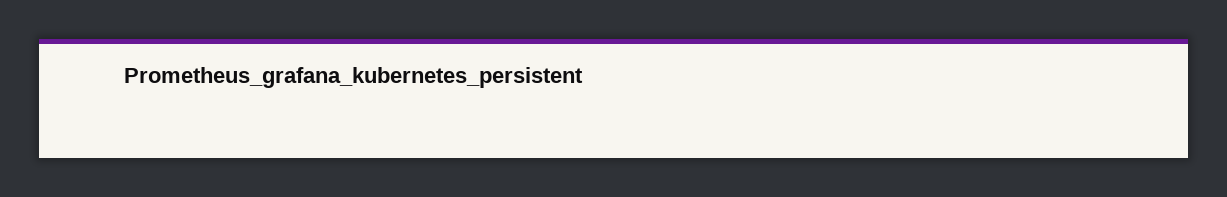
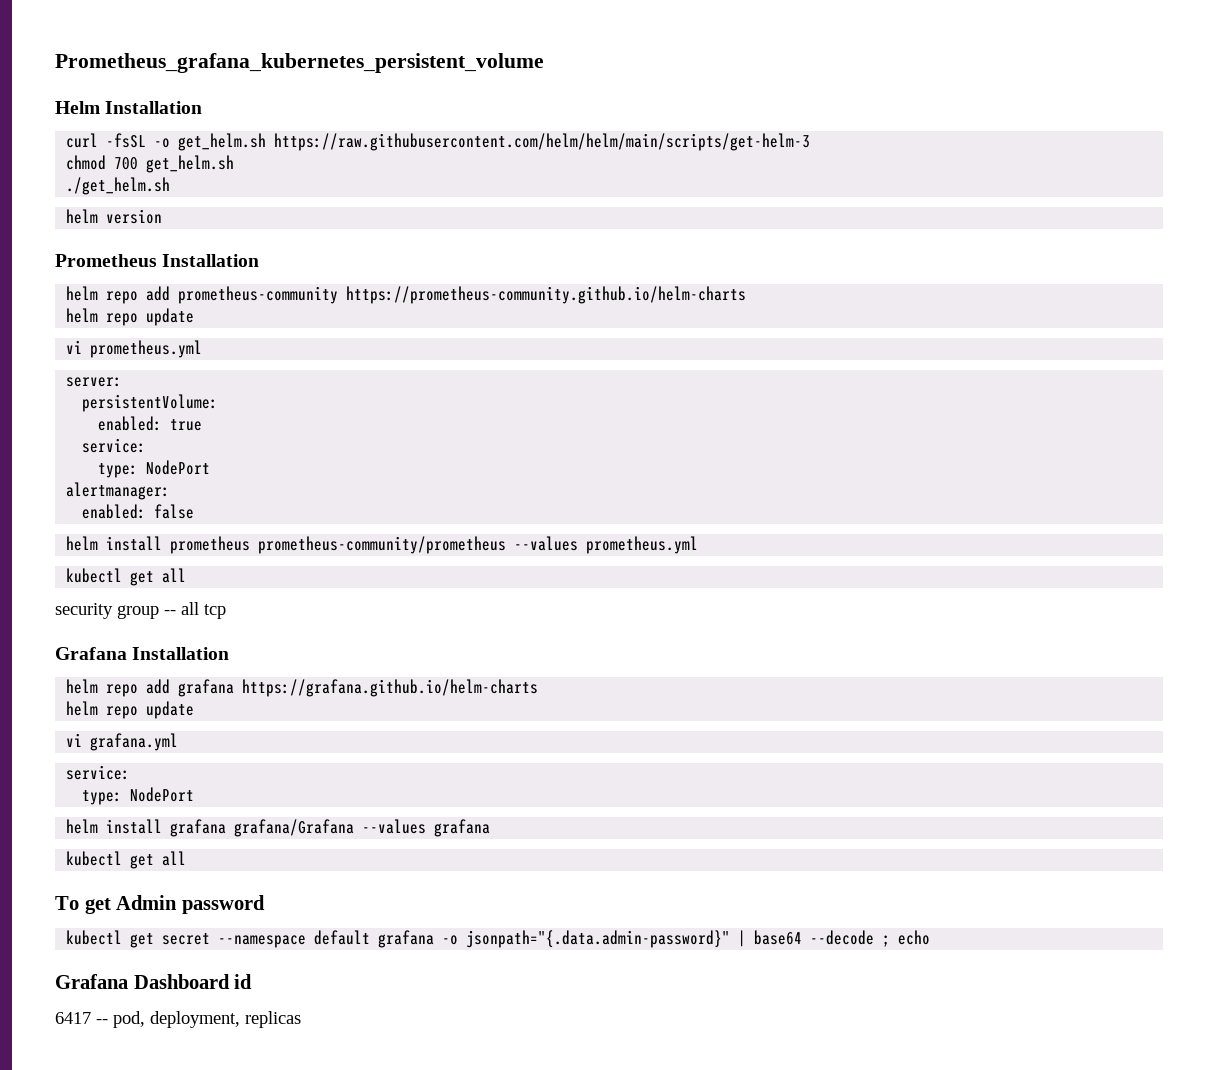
- Prometheus_grafana_kubernetes_persistent
+ Prometheus_grafana_kubernetes_persistent_volume
+ Helm Installation
+ curl -fsSL -o get_helm.sh https://raw.githubusercontent.com/helm/helm/main/scripts/get-helm-3
+ chmod 700 get_helm.sh
+ ./get_helm.sh
+ helm version
+ Prometheus Installation
+ helm repo add prometheus-community https://prometheus-community.github.io/helm-charts
+ helm repo update
+ vi prometheus.yml
+ server:
+ persistentVolume:
+ enabled: true
+ service:
+ type: NodePort
+ alertmanager:
+ enabled: false
+ helm install prometheus prometheus-community/prometheus --values prometheus.yml
+ kubectl get all
+ security group -- all tcp
+ Grafana Installation
+ helm repo add grafana https://grafana.github.io/helm-charts
+ helm repo update
+ vi grafana.yml
+ service:
+ type: NodePort
+ helm install grafana grafana/Grafana --values grafana
+ kubectl get all
+ To get Admin password
+ kubectl get secret --namespace default grafana -o jsonpath="{.data.admin-password}" | base64 --decode ; echo
+ Grafana Dashboard id
+ 6417 -- pod, deployment, replicas

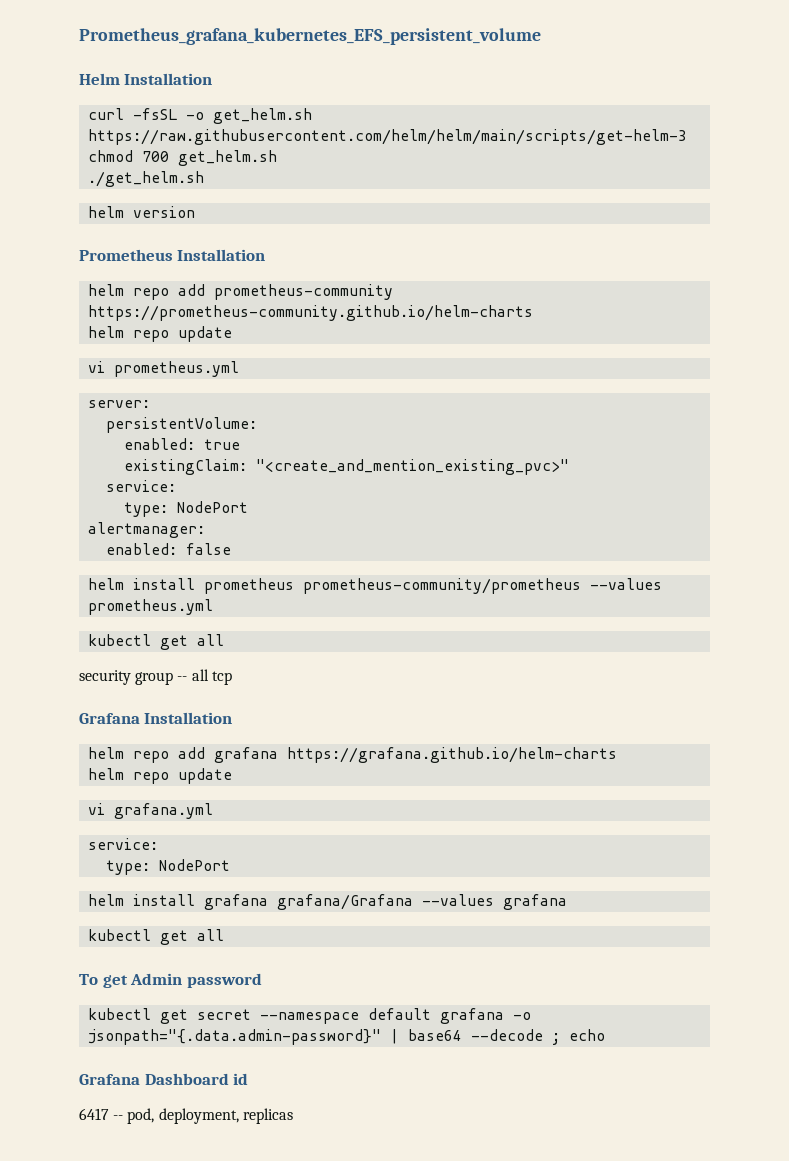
- Prometheus_grafana_kubernetes_persistent_volume
+ Prometheus_grafana_kubernetes_EFS_persistent_volume
+ existingClaim: "<create_and_mention_existing_pvc>"

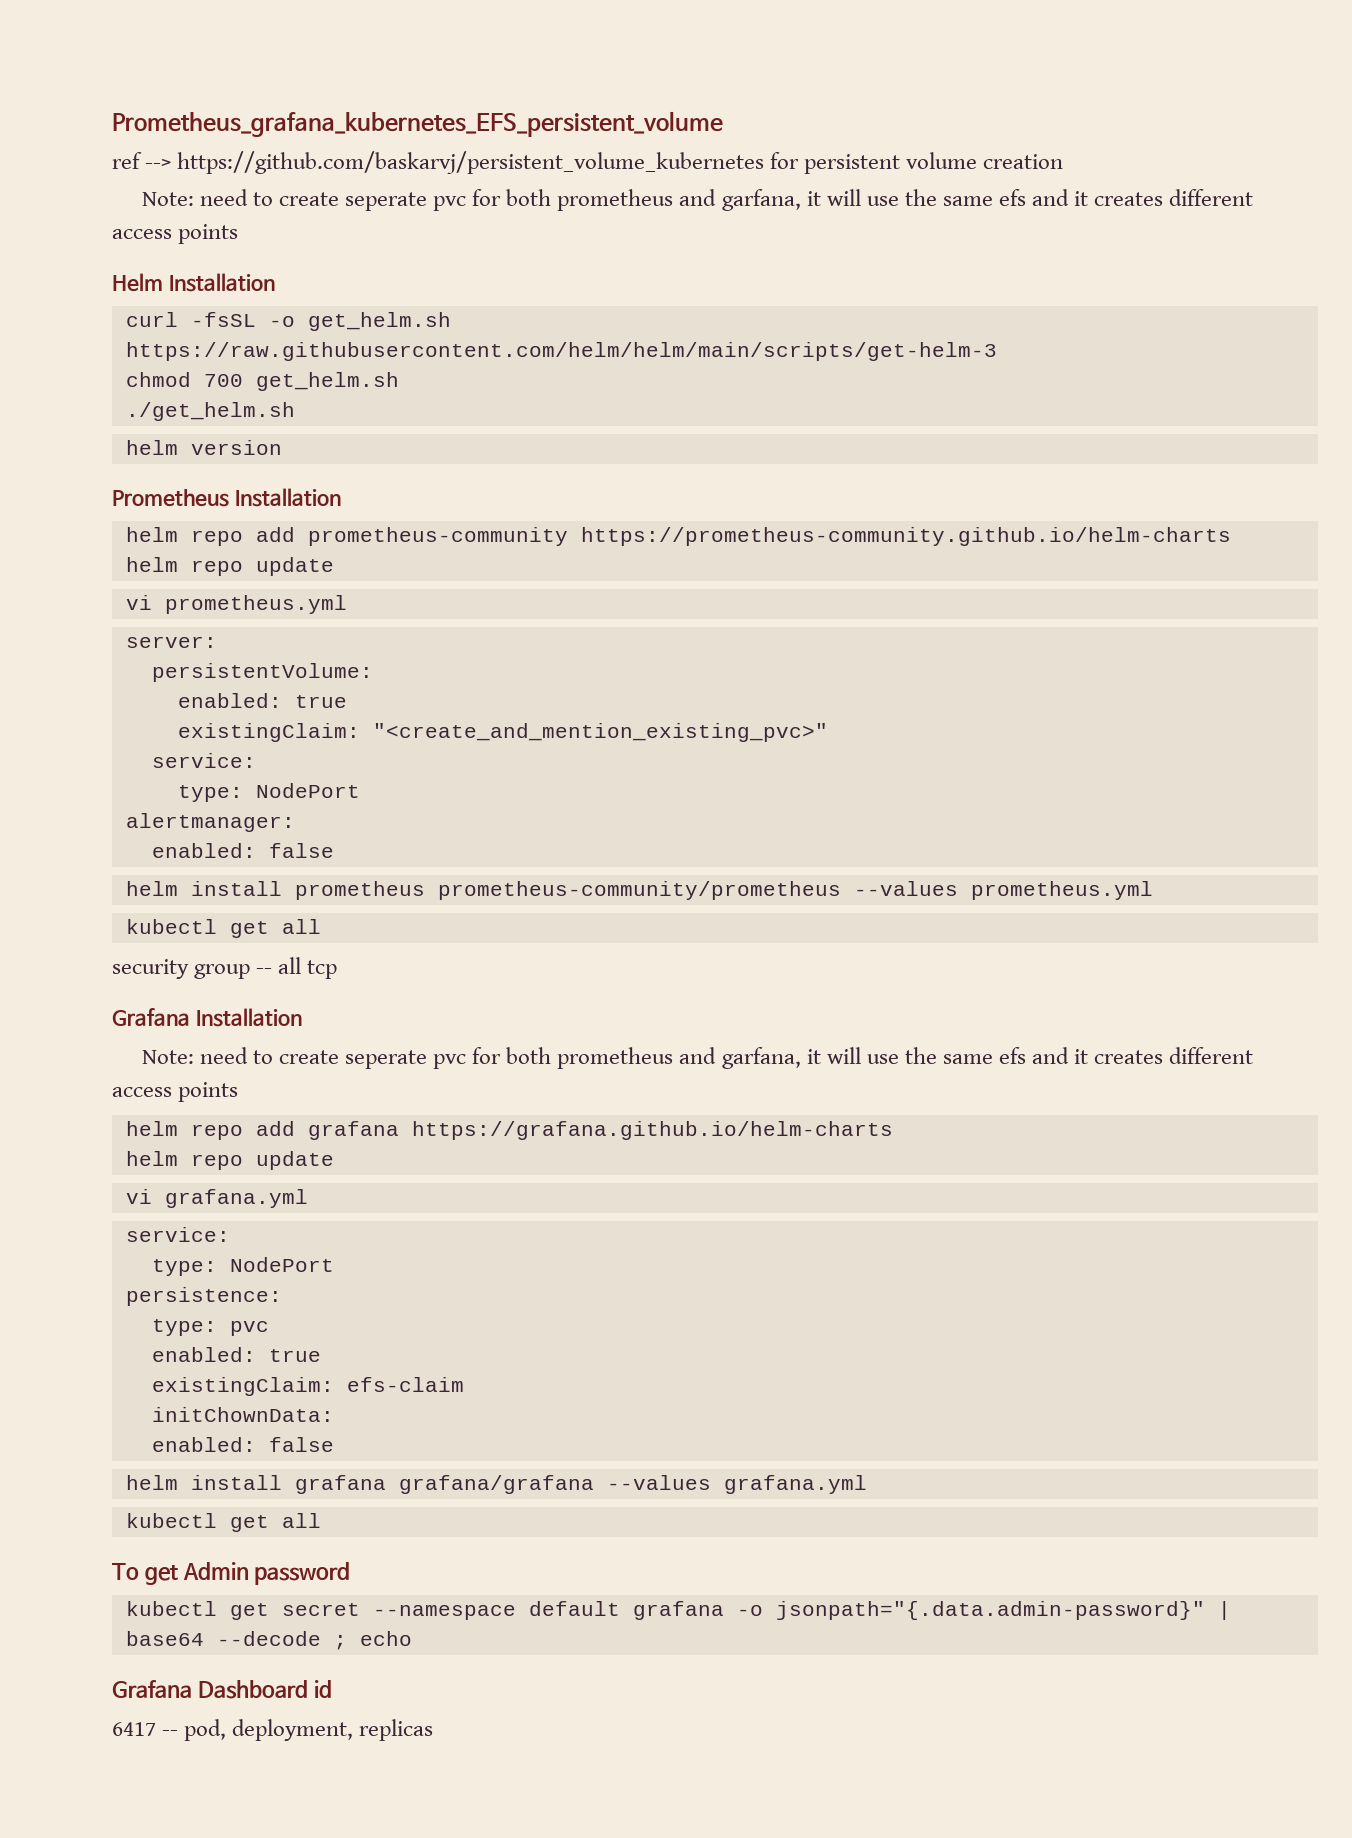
+ ref --> https://github.com/baskarvj/persistent_volume_kubernetes for persistent volume creation
+ Note: need to create seperate pvc for both prometheus and garfana, it will use the same efs and it creates different access points
  Grafana Installation
+ Note: need to create seperate pvc for both prometheus and garfana, it will use the same efs and it creates different access points
+ persistence:
+ type: pvc
+ enabled: true
+ existingClaim: efs-claim
+ initChownData:
+ enabled: false
- helm install grafana grafana/Grafana --values grafana
+ helm install grafana grafana/grafana --values grafana.yml

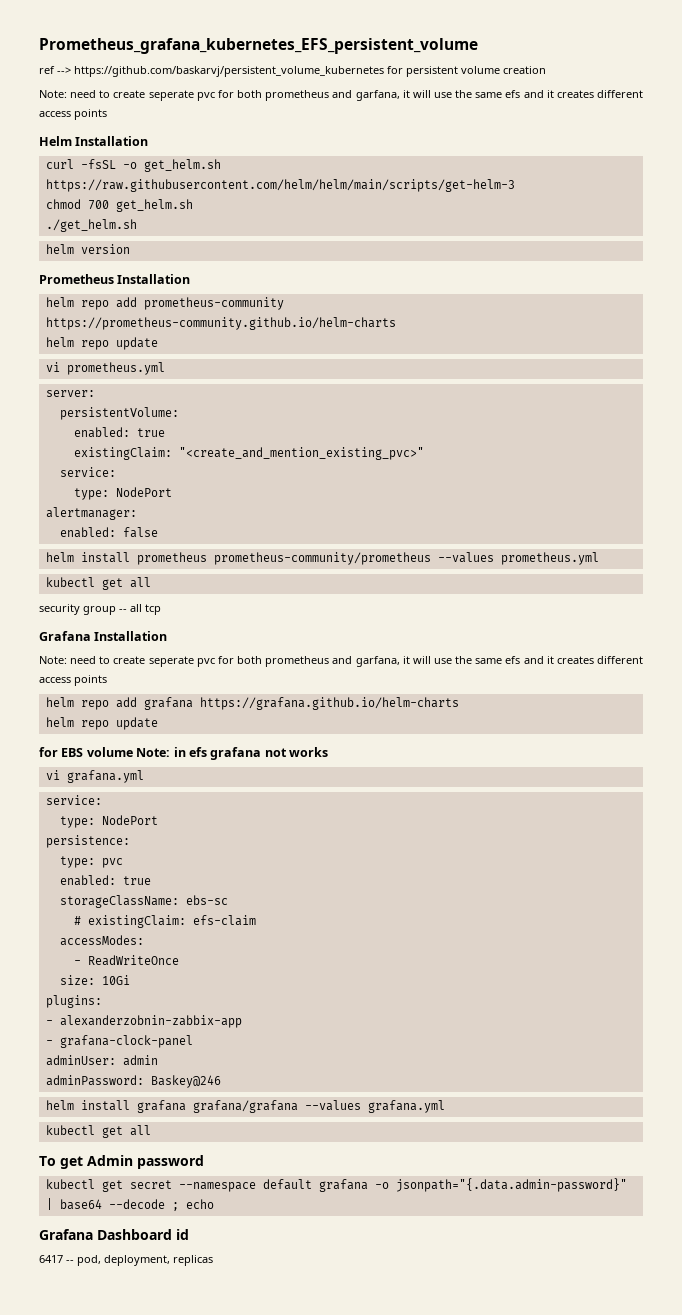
+ for EBS volume Note: in efs grafana not works
- existingClaim: efs-claim
+ storageClassName: ebs-sc
+ # existingClaim: efs-claim
- initChownData:
- enabled: false
+ accessModes:
+ - ReadWriteOnce
+ size: 10Gi
+ plugins:
+ - alexanderzobnin-zabbix-app
+ - grafana-clock-panel
+ adminUser: admin
+ adminPassword: Baskey@246

